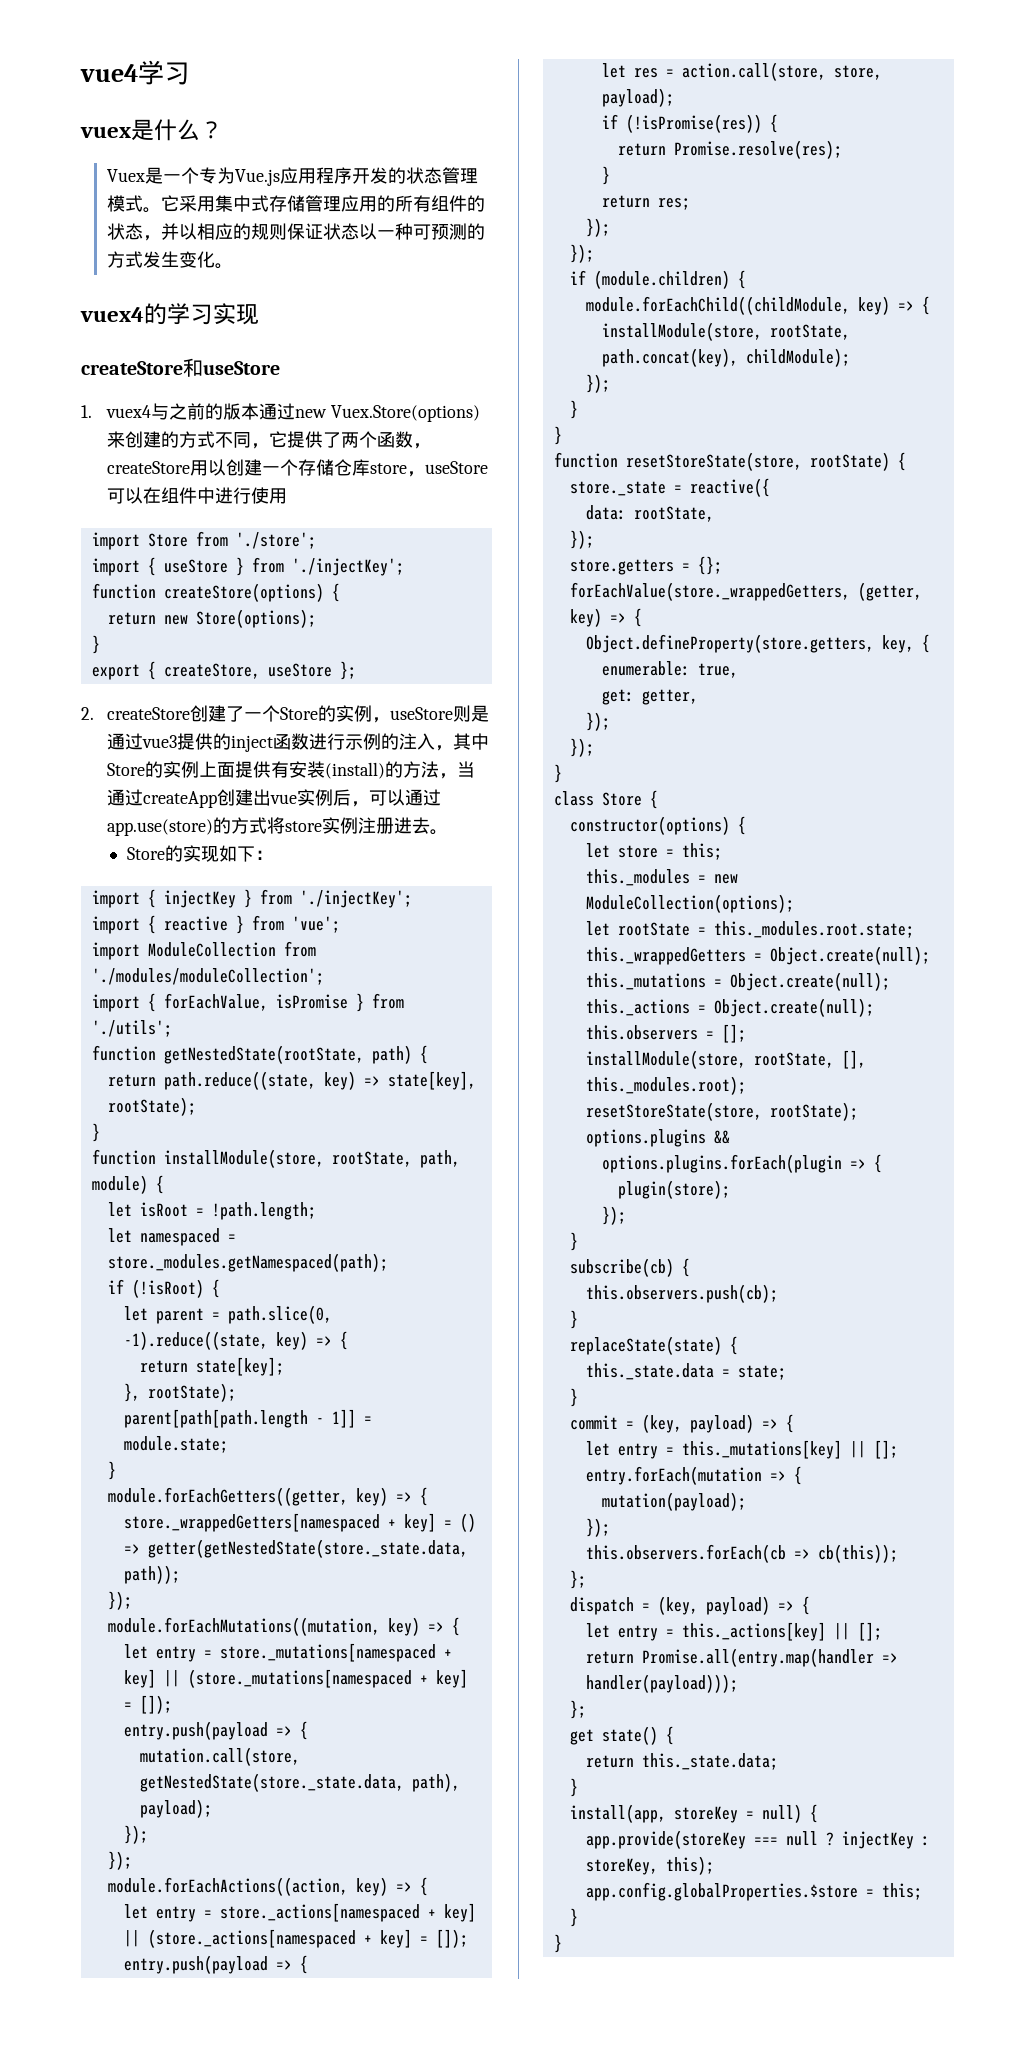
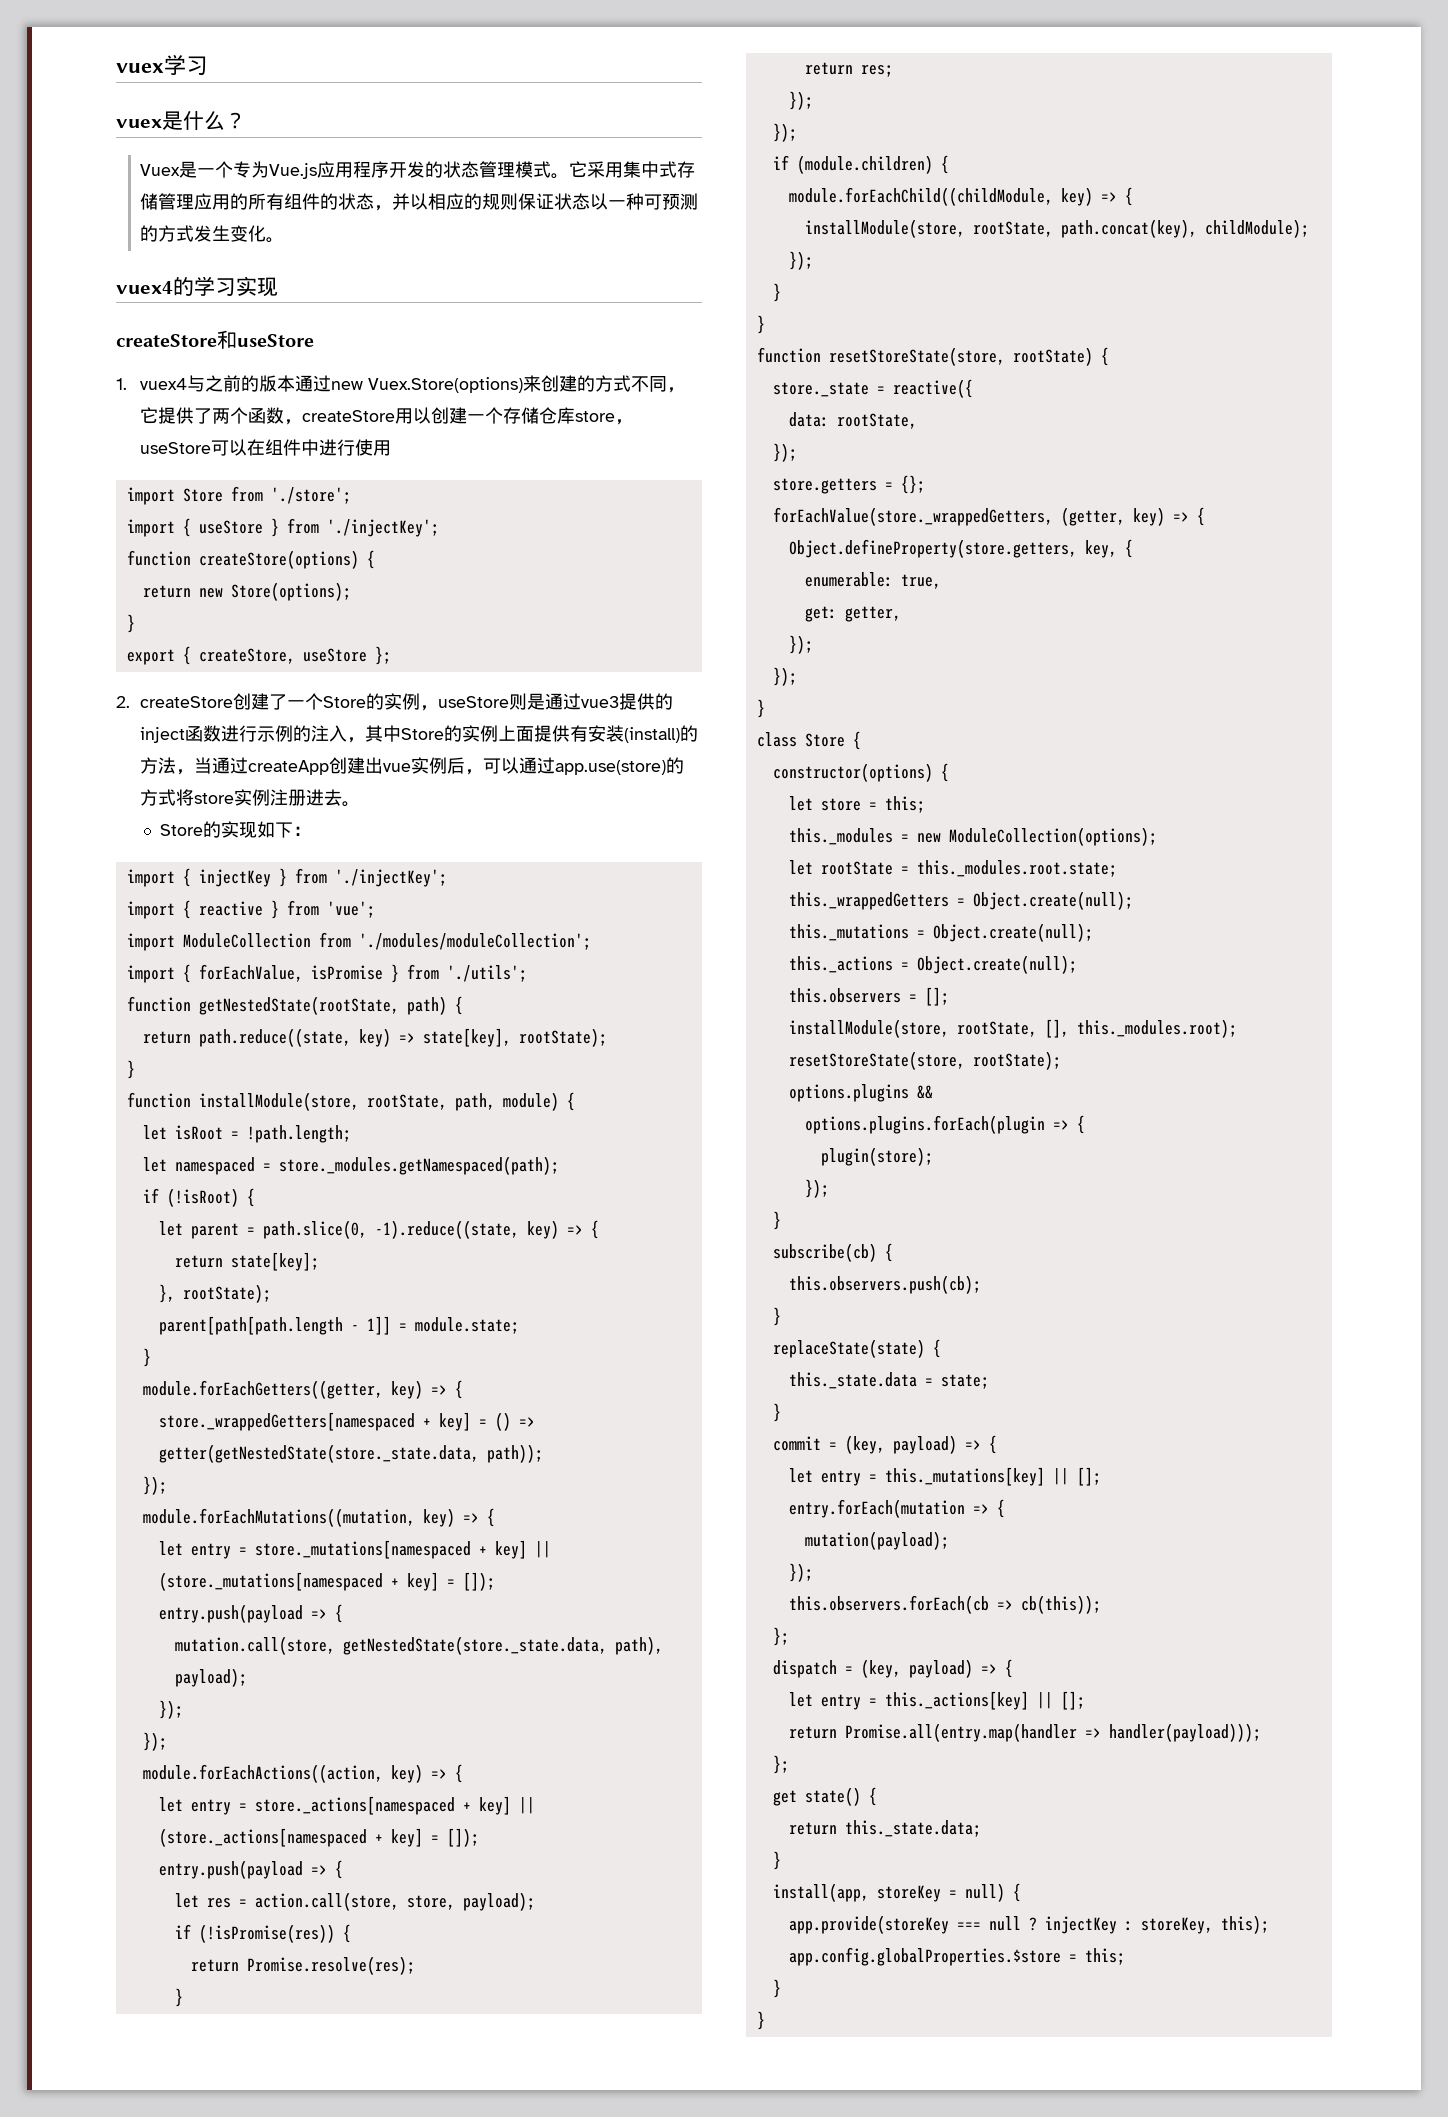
- vue4学习
+ vuex学习

